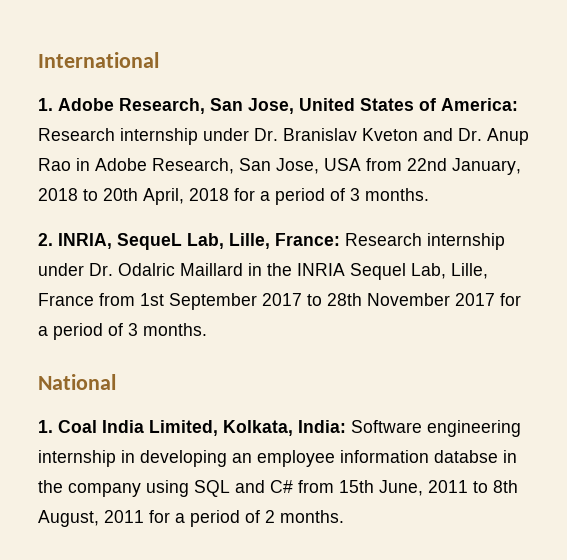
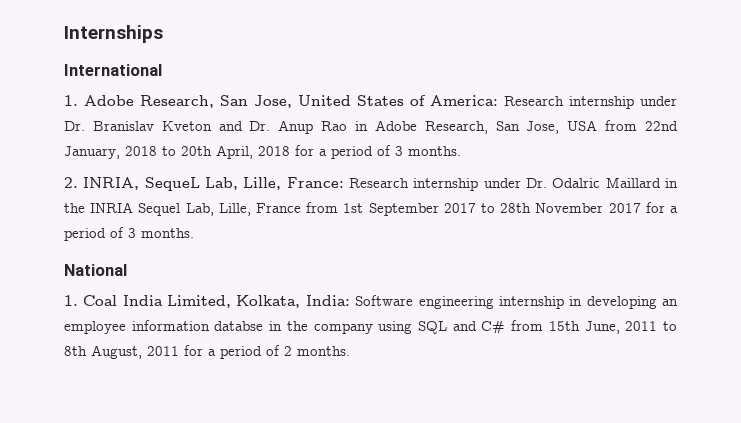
+ Internships

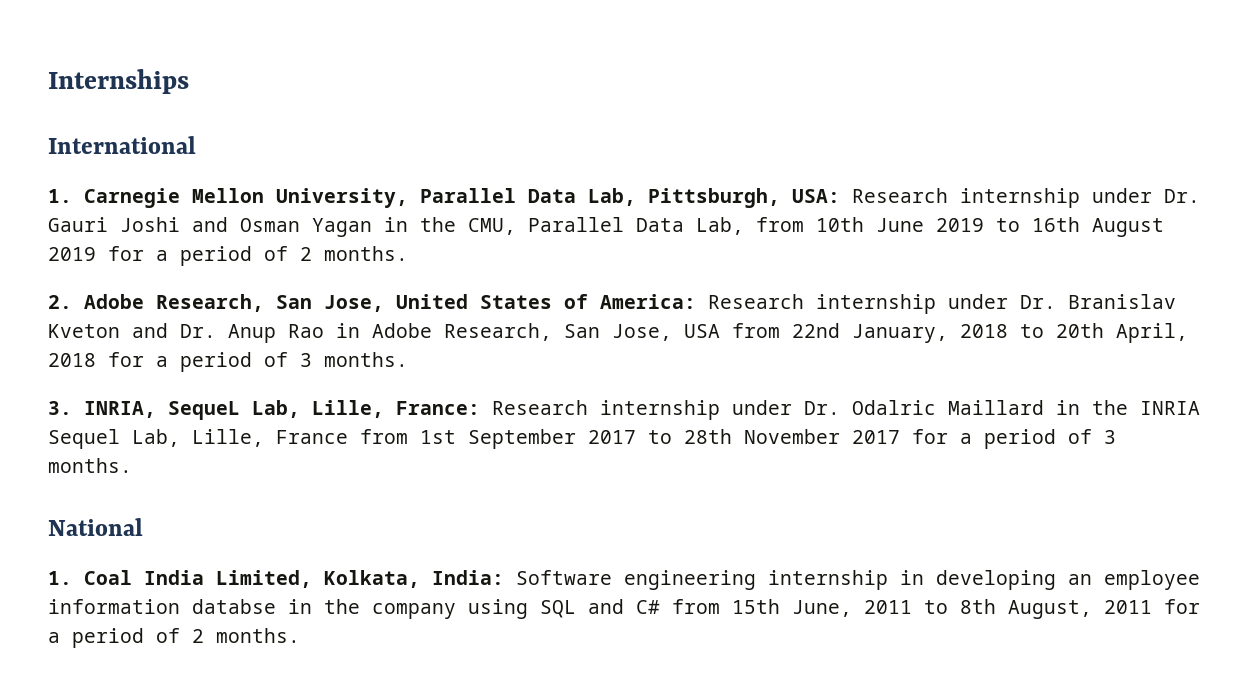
- 1. Adobe Research, San Jose, United States of America: Research internship under Dr. Branislav Kveton and Dr. Anup Rao in Adobe Research, San Jose, USA from 22nd January, 2018 to 20th April, 2018 for a period of 3 months.
+ 1. Carnegie Mellon University, Parallel Data Lab, Pittsburgh, USA: Research internship under Dr. Gauri Joshi and Osman Yagan in the CMU, Parallel Data Lab, from 10th June 2019 to 16th August 2019 for a period of 2 months.
+ 2. Adobe Research, San Jose, United States of America: Research internship under Dr. Branislav Kveton and Dr. Anup Rao in Adobe Research, San Jose, USA from 22nd January, 2018 to 20th April, 2018 for a period of 3 months.
- 2. INRIA, SequeL Lab, Lille, France: Research internship under Dr. Odalric Maillard in the INRIA Sequel Lab, Lille, France from 1st September 2017 to 28th November 2017 for a period of 3 months.
+ 3. INRIA, SequeL Lab, Lille, France: Research internship under Dr. Odalric Maillard in the INRIA Sequel Lab, Lille, France from 1st September 2017 to 28th November 2017 for a period of 3 months.

